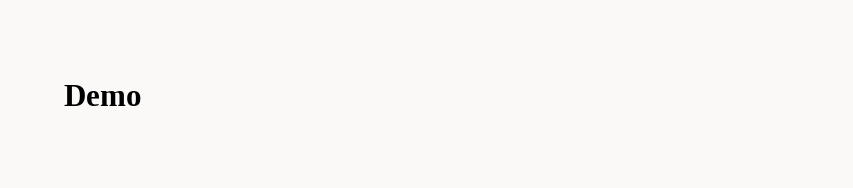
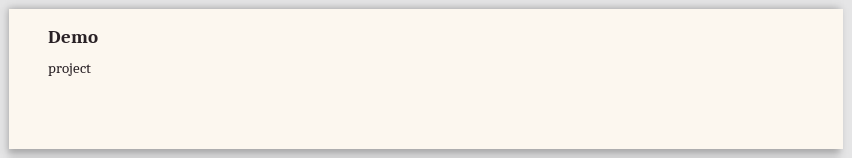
+ project

